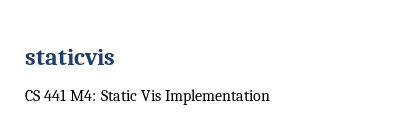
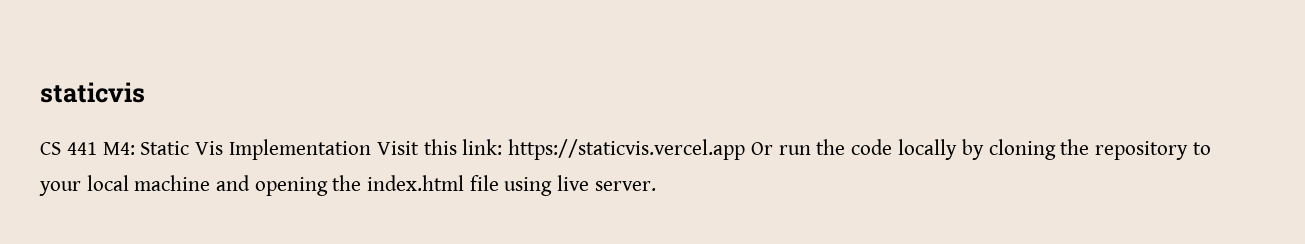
- CS 441 M4: Static Vis Implementation
+ CS 441 M4: Static Vis Implementation Visit this link: https://staticvis.vercel.app Or run the code locally by cloning the repository to your local machine and opening the index.html file using live server.

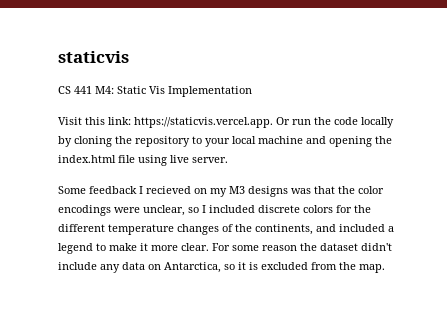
- CS 441 M4: Static Vis Implementation Visit this link: https://staticvis.vercel.app Or run the code locally by cloning the repository to your local machine and opening the index.html file using live server.
+ CS 441 M4: Static Vis Implementation
+ Visit this link: https://staticvis.vercel.app. Or run the code locally by cloning the repository to your local machine and opening the index.html file using live server.
+ Some feedback I recieved on my M3 designs was that the color encodings were unclear, so I included discrete colors for the different temperature changes of the continents, and included a legend to make it more clear. For some reason the dataset didn't include any data on Antarctica, so it is excluded from the map.

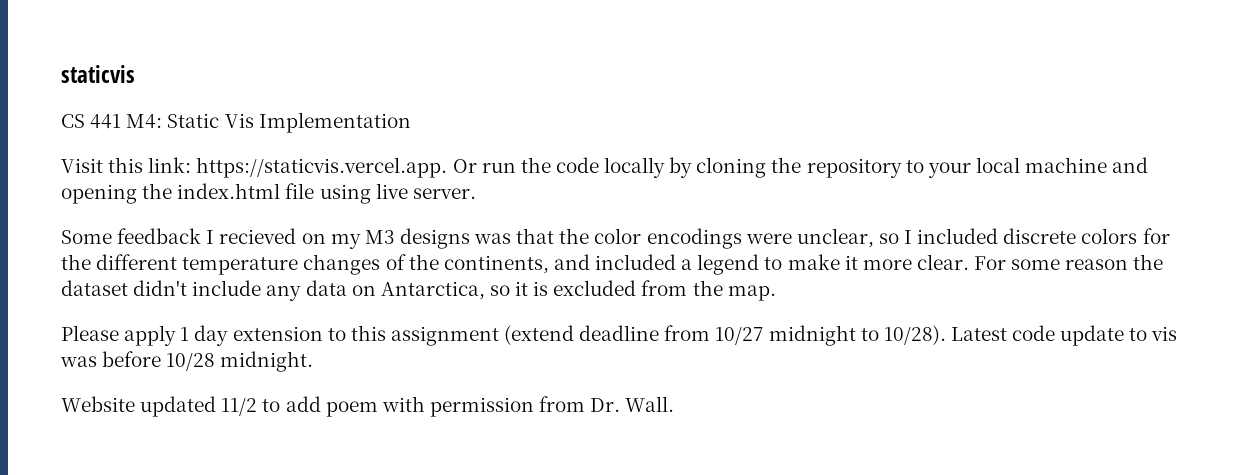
+ Please apply 1 day extension to this assignment (extend deadline from 10/27 midnight to 10/28). Latest code update to vis was before 10/28 midnight.
+ Website updated 11/2 to add poem with permission from Dr. Wall.

